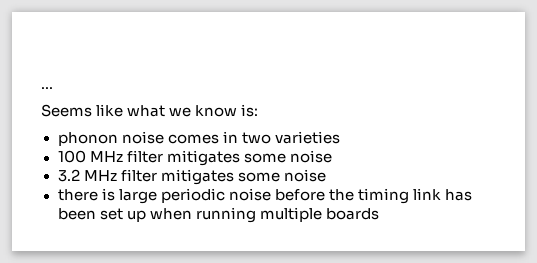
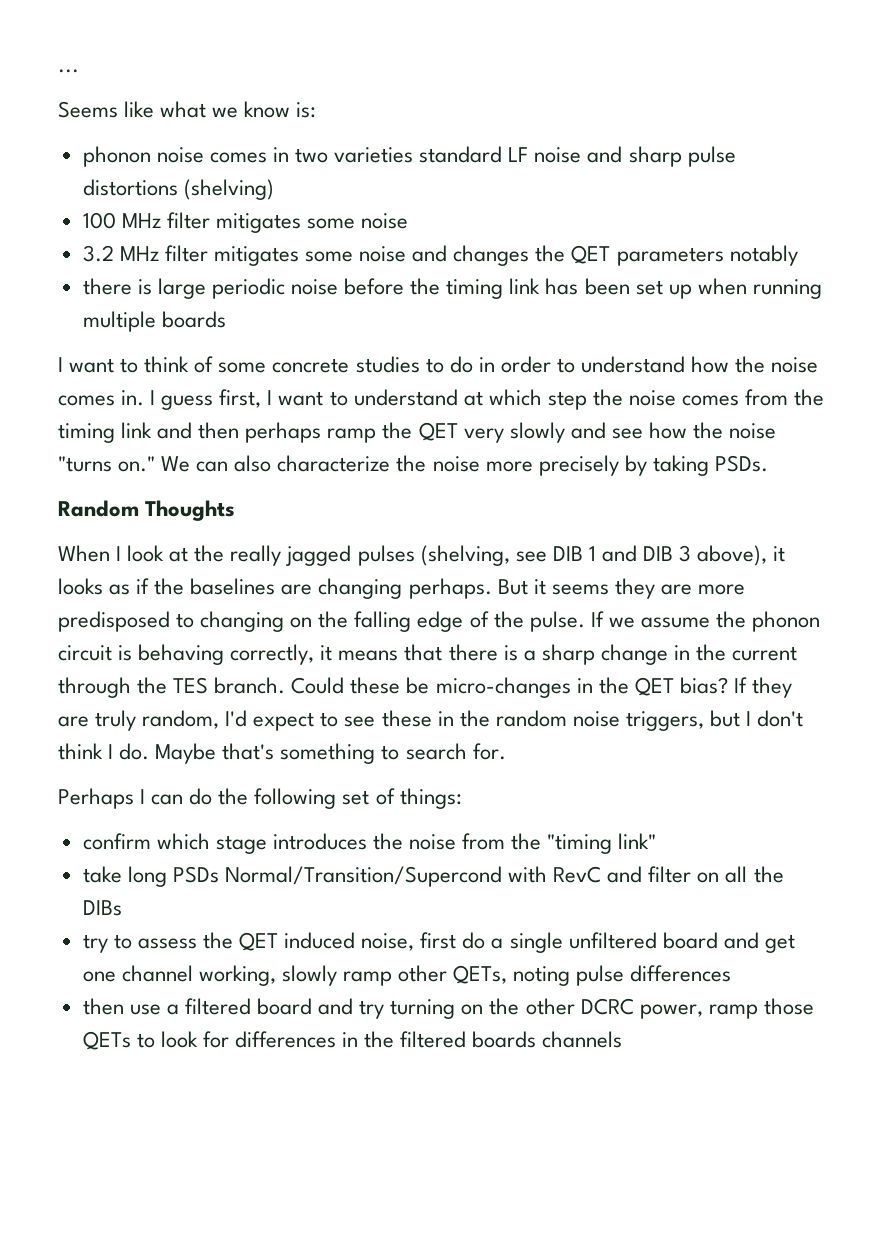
- phonon noise comes in two varieties
+ phonon noise comes in two varieties standard LF noise and sharp pulse distortions (shelving)
- 3.2 MHz filter mitigates some noise
+ 3.2 MHz filter mitigates some noise and changes the QET parameters notably
+ I want to think of some concrete studies to do in order to understand how the noise comes in. I guess first, I want to understand at which step the noise comes from the timing link and then perhaps ramp the QET very slowly and see how the noise "turns on." We can also characterize the noise more precisely by taking PSDs.
+ Random Thoughts
+ When I look at the really jagged pulses (shelving, see DIB 1 and DIB 3 above), it looks as if the baselines are changing perhaps. But it seems they are more predisposed to changing on the falling edge of the pulse. If we assume the phonon circuit is behaving correctly, it means that there is a sharp change in the current through the TES branch. Could these be micro-changes in the QET bias? If they are truly random, I'd expect to see these in the random noise triggers, but I don't think I do. Maybe that's something to search for.
+ Perhaps I can do the following set of things:
+ confirm which stage introduces the noise from the "timing link"
+ take long PSDs Normal/Transition/Supercond with RevC and filter on all the DIBs
+ try to assess the QET induced noise, first do a single unfiltered board and get one channel working, slowly ramp other QETs, noting pulse differences
+ then use a filtered board and try turning on the other DCRC power, ramp those QETs to look for differences in the filtered boards channels

